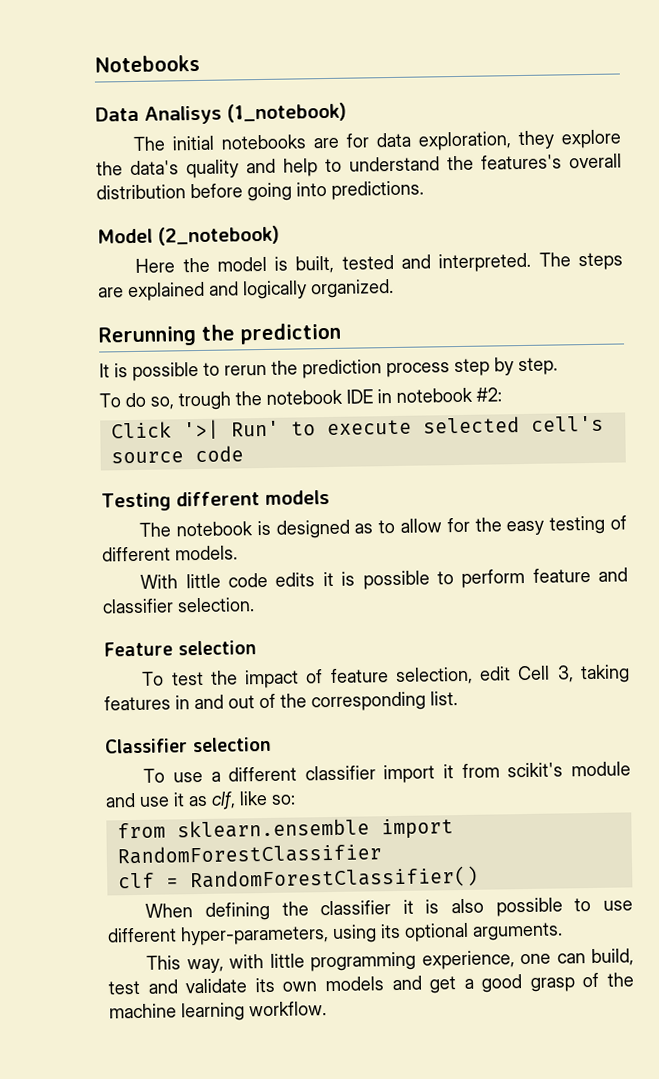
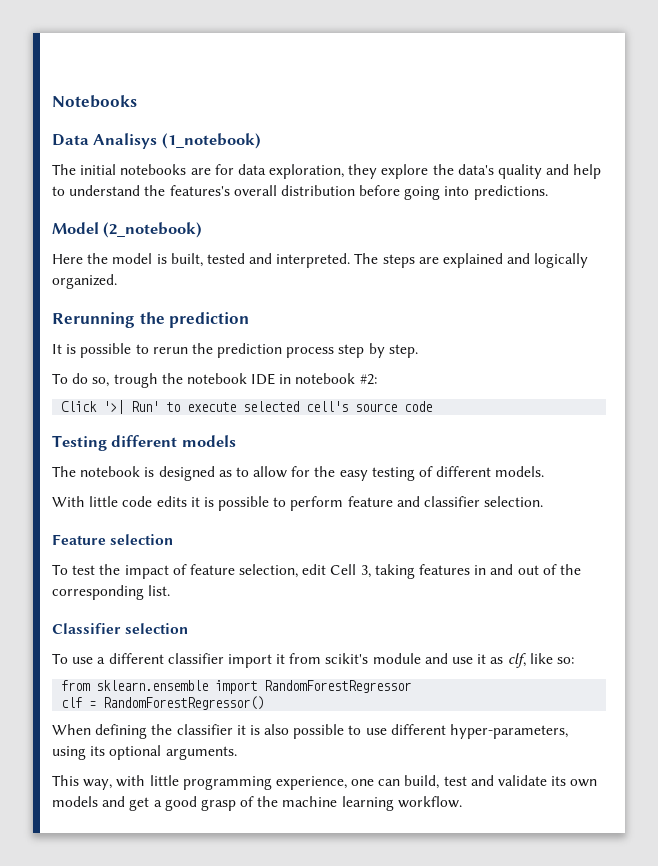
- from sklearn.ensemble import RandomForestClassifier
+ from sklearn.ensemble import RandomForestRegressor
- clf = RandomForestClassifier()
+ clf = RandomForestRegressor()

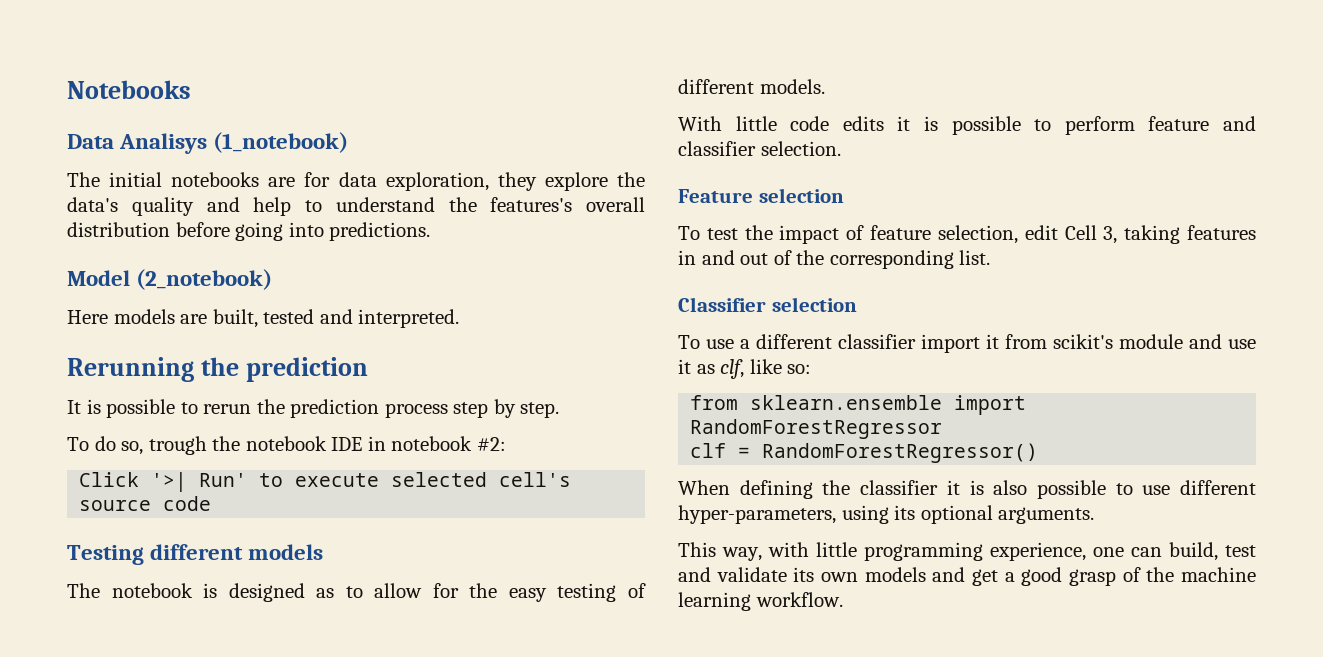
- Here the model is built, tested and interpreted. The steps are explained and logically organized.
+ Here models are built, tested and interpreted.

